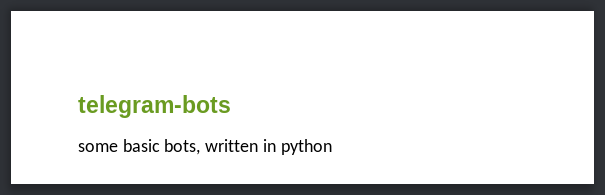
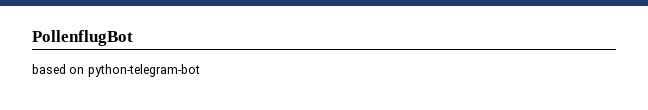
- telegram-bots
- some basic bots, written in python
+ PollenflugBot
+ based on python-telegram-bot

